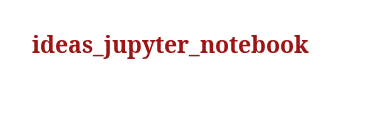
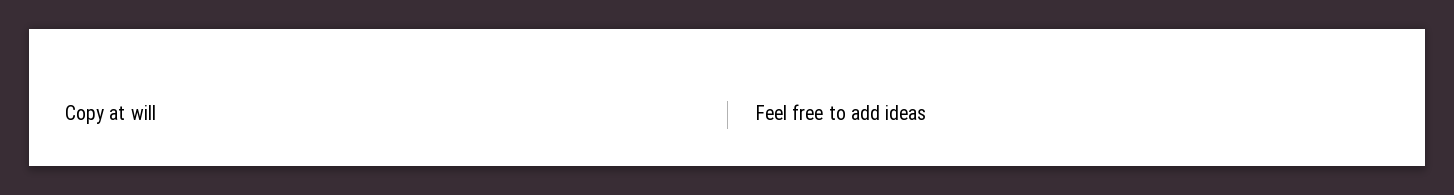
- ideas_jupyter_notebook
+ Copy at will
+ Feel free to add ideas

